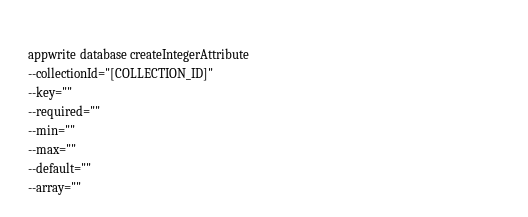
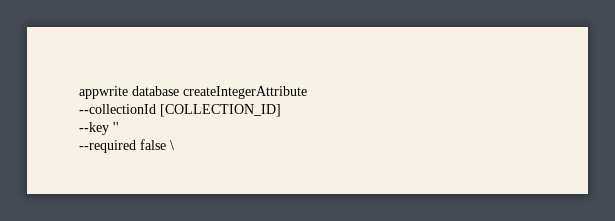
- --collectionId="[COLLECTION_ID]"
- --key=""
- --required=""
- --min=""
- --max=""
- --default=""
- --array=""
+ --collectionId [COLLECTION_ID]
+ --key ''
+ --required false \

